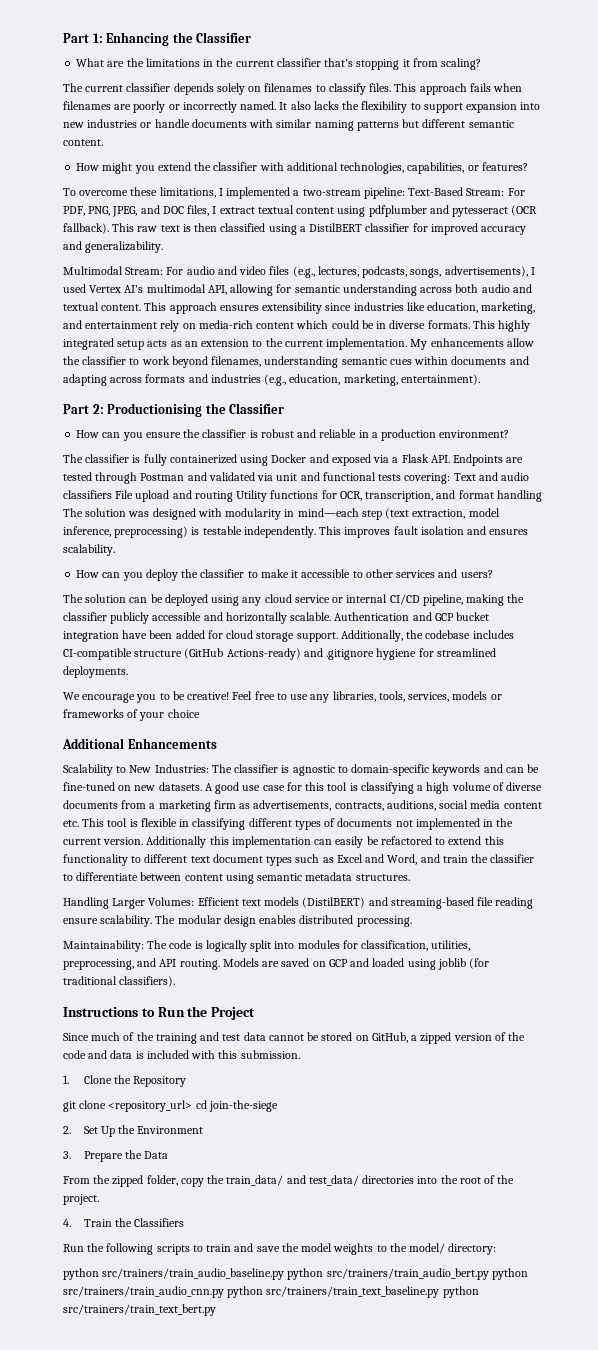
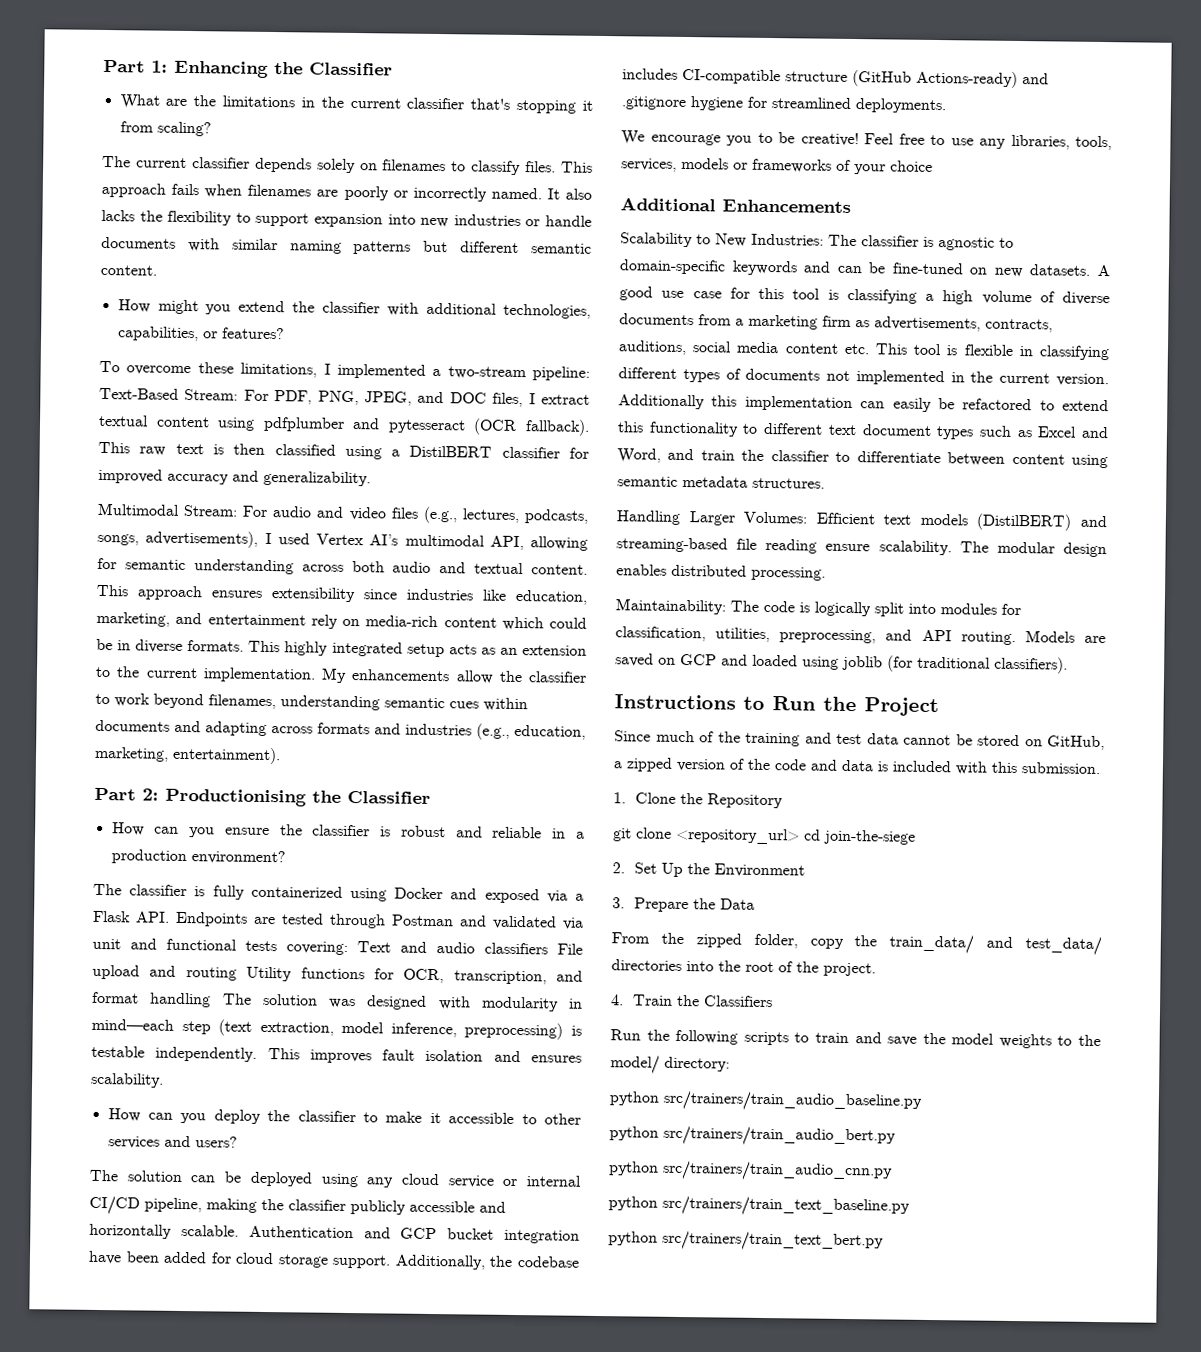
- python src/trainers/train_audio_baseline.py python src/trainers/train_audio_bert.py python src/trainers/train_audio_cnn.py python src/trainers/train_text_baseline.py python src/trainers/train_text_bert.py
+ python src/trainers/train_audio_baseline.py
+ python src/trainers/train_audio_bert.py
+ python src/trainers/train_audio_cnn.py
+ python src/trainers/train_text_baseline.py
+ python src/trainers/train_text_bert.py

